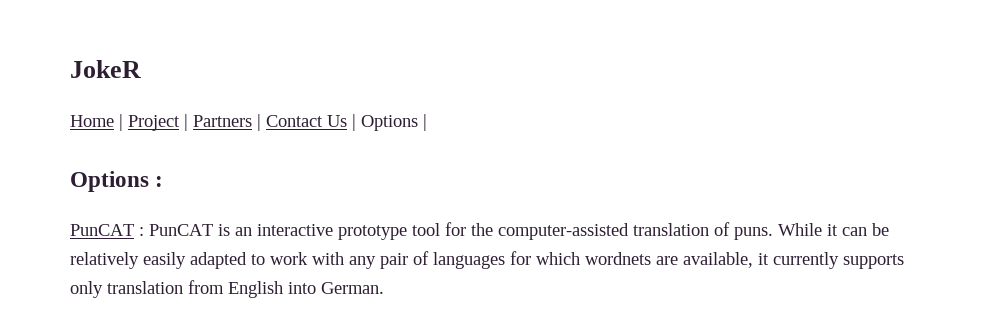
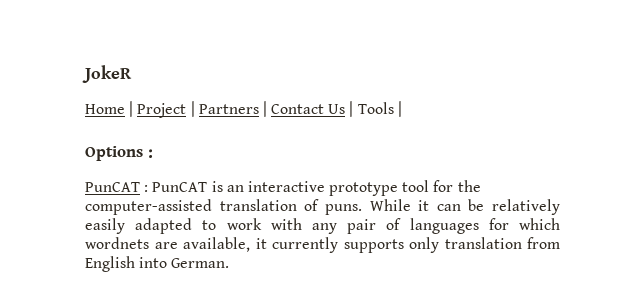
- Home | Project | Partners | Contact Us | Options |
+ Home | Project | Partners | Contact Us | Tools |

